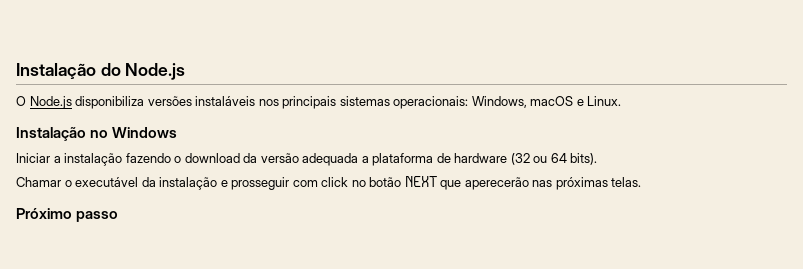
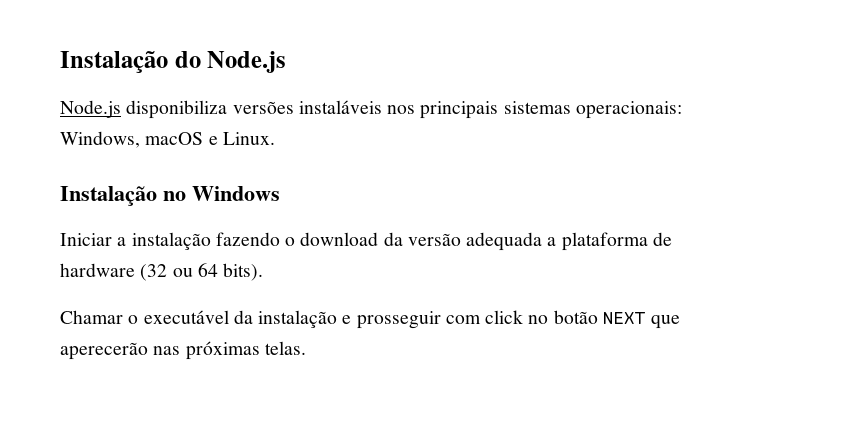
- O Node.js disponibiliza versões instaláveis nos principais sistemas operacionais: Windows, macOS e Linux.
+ Node.js disponibiliza versões instaláveis nos principais sistemas operacionais: Windows, macOS e Linux.
- Próximo passo

